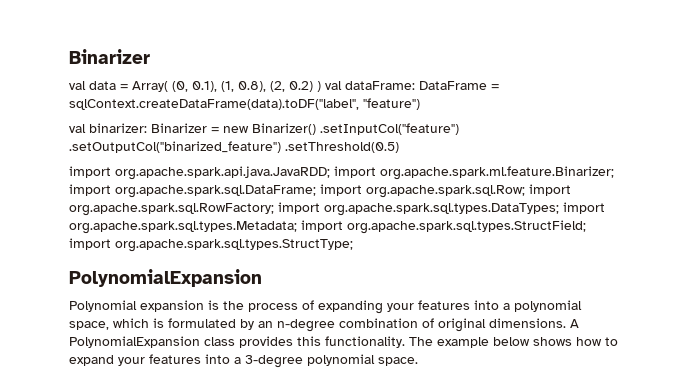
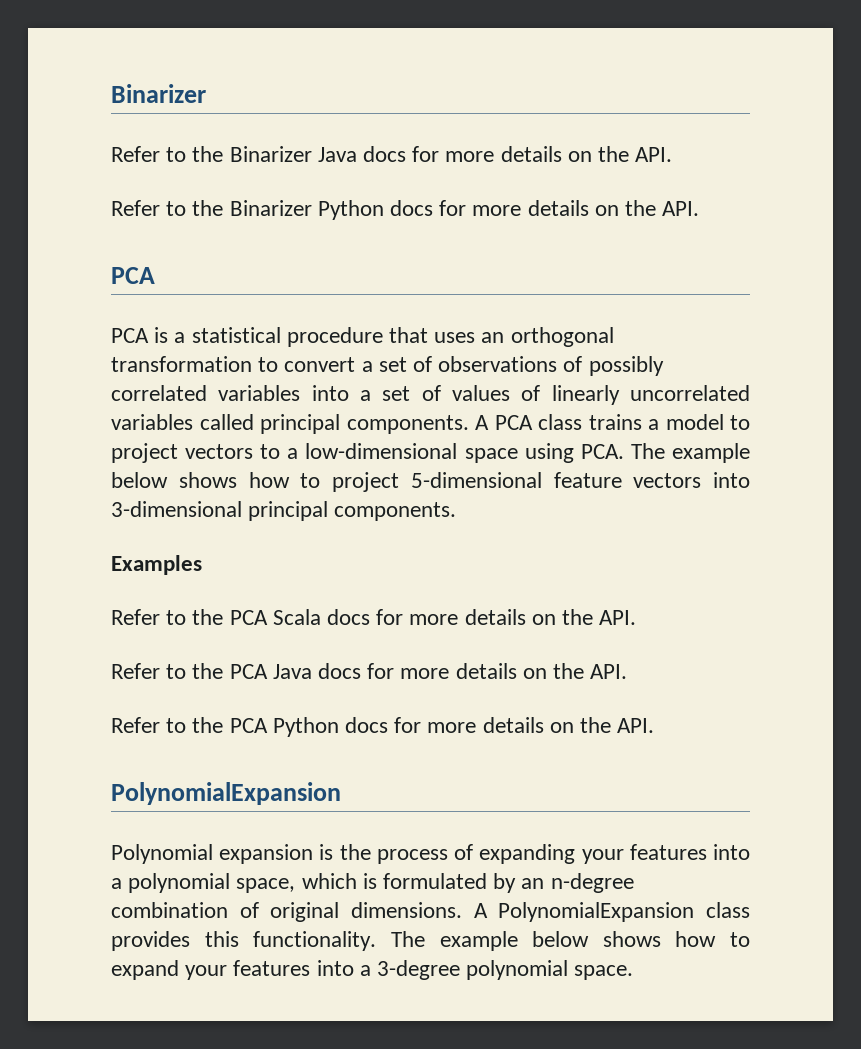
- val data = Array( (0, 0.1), (1, 0.8), (2, 0.2) ) val dataFrame: DataFrame = sqlContext.createDataFrame(data).toDF("label", "feature")
- val binarizer: Binarizer = new Binarizer() .setInputCol("feature") .setOutputCol("binarized_feature") .setThreshold(0.5)
- import org.apache.spark.api.java.JavaRDD; import org.apache.spark.ml.feature.Binarizer; import org.apache.spark.sql.DataFrame; import org.apache.spark.sql.Row; import org.apache.spark.sql.RowFactory; import org.apache.spark.sql.types.DataTypes; import org.apache.spark.sql.types.Metadata; import org.apache.spark.sql.types.StructField; import org.apache.spark.sql.types.StructType;
+ Refer to the Binarizer Java docs for more details on the API.
+ Refer to the Binarizer Python docs for more details on the API.
+ PCA
+ PCA is a statistical procedure that uses an orthogonal transformation to convert a set of observations of possibly correlated variables into a set of values of linearly uncorrelated variables called principal components. A PCA class trains a model to project vectors to a low-dimensional space using PCA. The example below shows how to project 5-dimensional feature vectors into 3-dimensional principal components.
+ Examples
+ Refer to the PCA Scala docs for more details on the API.
+ Refer to the PCA Java docs for more details on the API.
+ Refer to the PCA Python docs for more details on the API.

